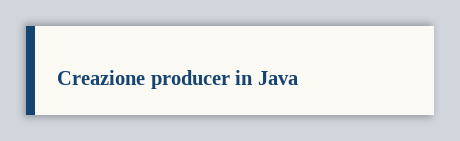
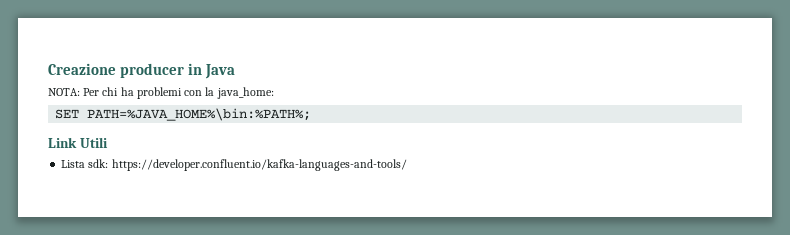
+ NOTA: Per chi ha problemi con la java_home:
+ SET PATH=%JAVA_HOME%\bin:%PATH%;
+ Link Utili
+ Lista sdk: https://developer.confluent.io/kafka-languages-and-tools/

